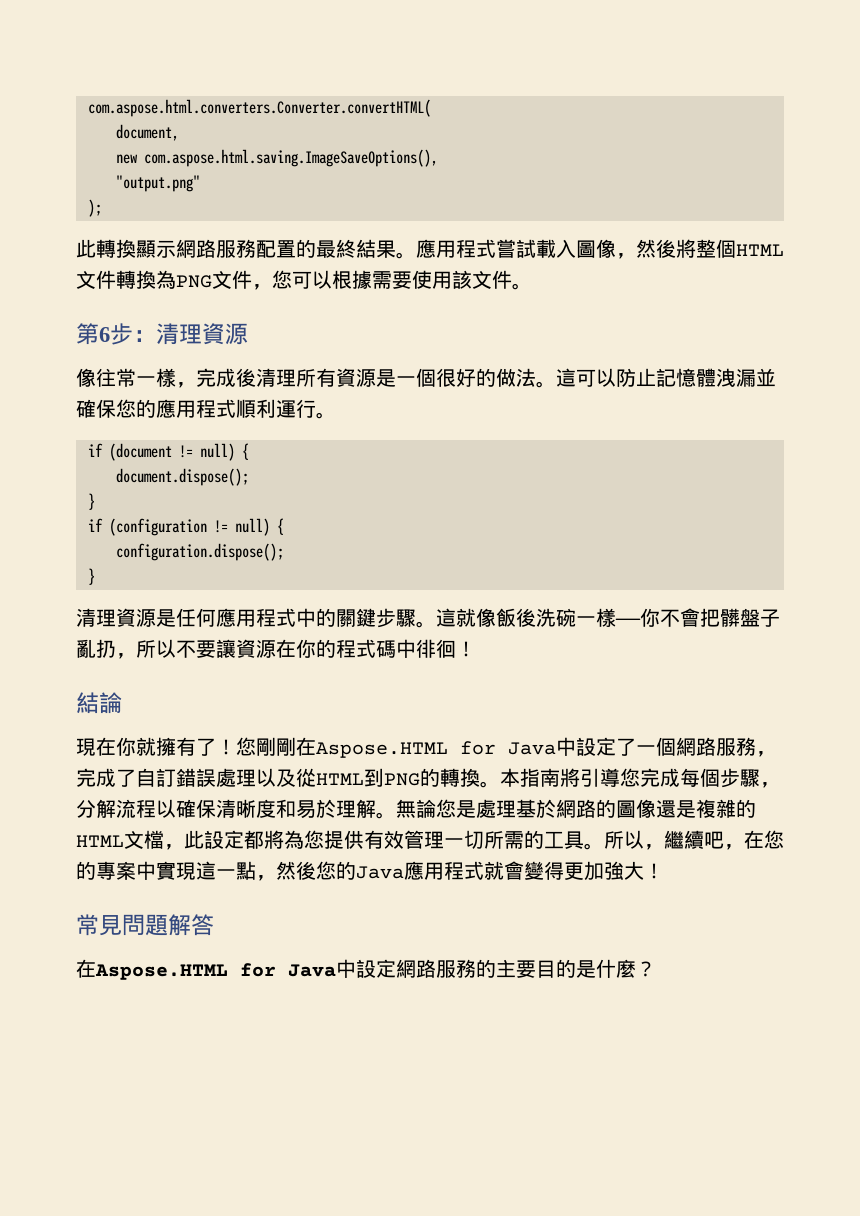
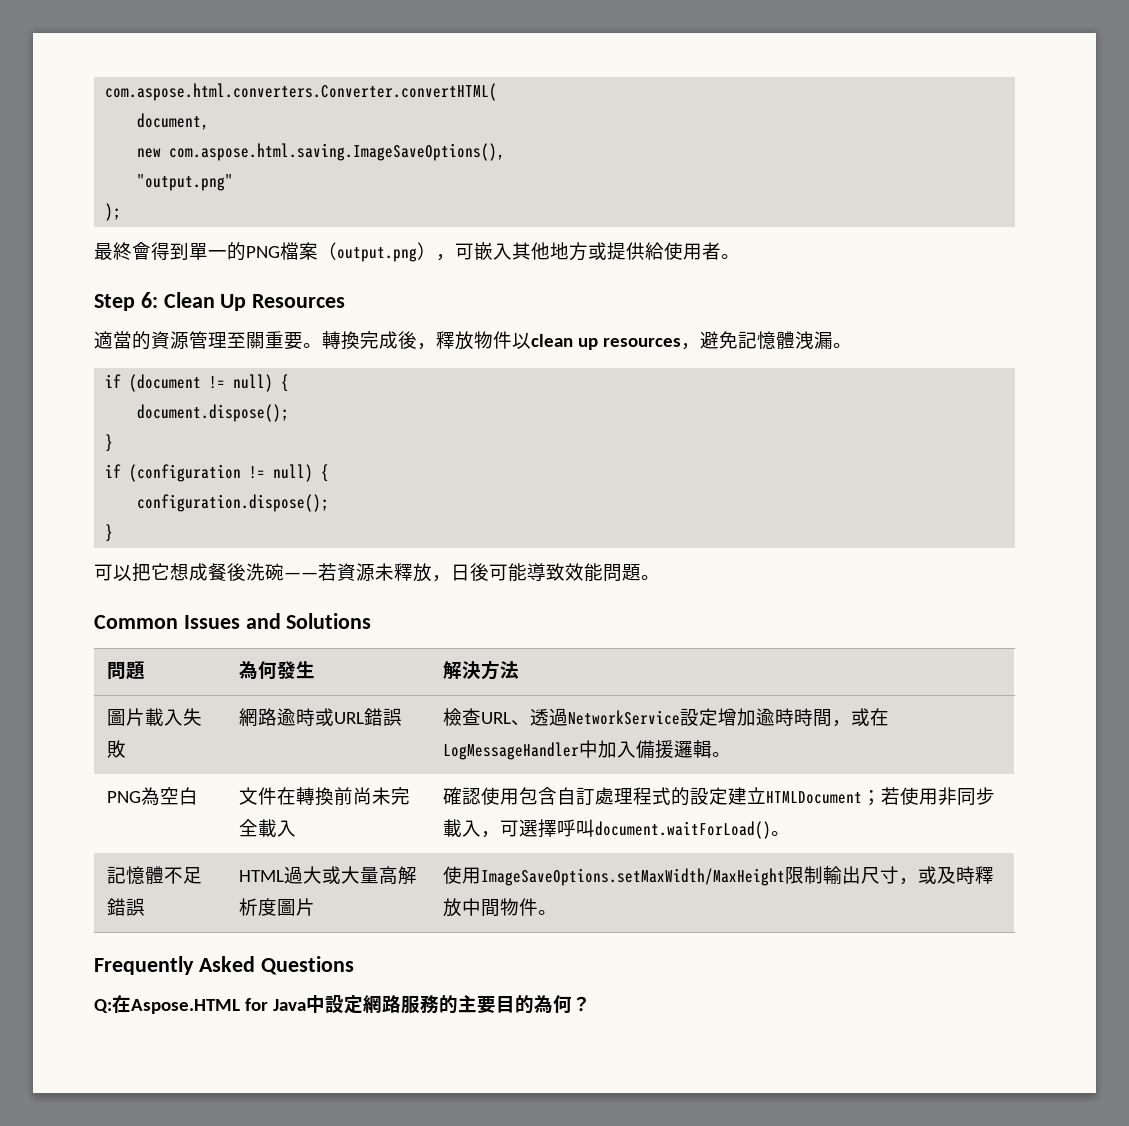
- 此轉換顯示網路服務配置的最終結果。應用程式嘗試載入圖像，然後將整個HTML文件轉換為PNG文件，您可以根據需要使用該文件。
- 第6步：清理資源
- 像往常一樣，完成後清理所有資源是一個很好的做法。這可以防止記憶體洩漏並確保您的應用程式順利運行。
+ 最終會得到單一的PNG檔案（output.png），可嵌入其他地方或提供給使用者。
+ Step 6: Clean Up Resources
+ 適當的資源管理至關重要。轉換完成後，釋放物件以clean up resources，避免記憶體洩漏。
- 清理資源是任何應用程式中的關鍵步驟。這就像飯後洗碗一樣——你不會把髒盤子亂扔，所以不要讓資源在你的程式碼中徘徊！
- 結論
- 現在你就擁有了！您剛剛在Aspose.HTML for Java中設定了一個網路服務，完成了自訂錯誤處理以及從HTML到PNG的轉換。本指南將引導您完成每個步驟，分解流程以確保清晰度和易於理解。無論您是處理基於網路的圖像還是複雜的HTML文檔，此設定都將為您提供有效管理一切所需的工具。所以，繼續吧，在您的專案中實現這一點，然後您的Java應用程式就會變得更加強大！
- 常見問題解答
- 在Aspose.HTML for Java中設定網路服務的主要目的是什麼？
+ 可以把它想成餐後洗碗——若資源未釋放，日後可能導致效能問題。
+ Common Issues and Solutions
+ 問題 | 為何發生 | 解決方法
+ 圖片載入失敗 | 網路逾時或URL錯誤 | 檢查URL、透過NetworkService設定增加逾時時間，或在LogMessageHandler中加入備援邏輯。
+ PNG為空白 | 文件在轉換前尚未完全載入 | 確認使用包含自訂處理程式的設定建立HTMLDocument；若使用非同步載入，可選擇呼叫document.waitForLoad()。
+ 記憶體不足錯誤 | HTML過大或大量高解析度圖片 | 使用ImageSaveOptions.setMaxWidth/MaxHeight限制輸出尺寸，或及時釋放中間物件。
+ Frequently Asked Questions
+ Q:在Aspose.HTML for Java中設定網路服務的主要目的為何？

